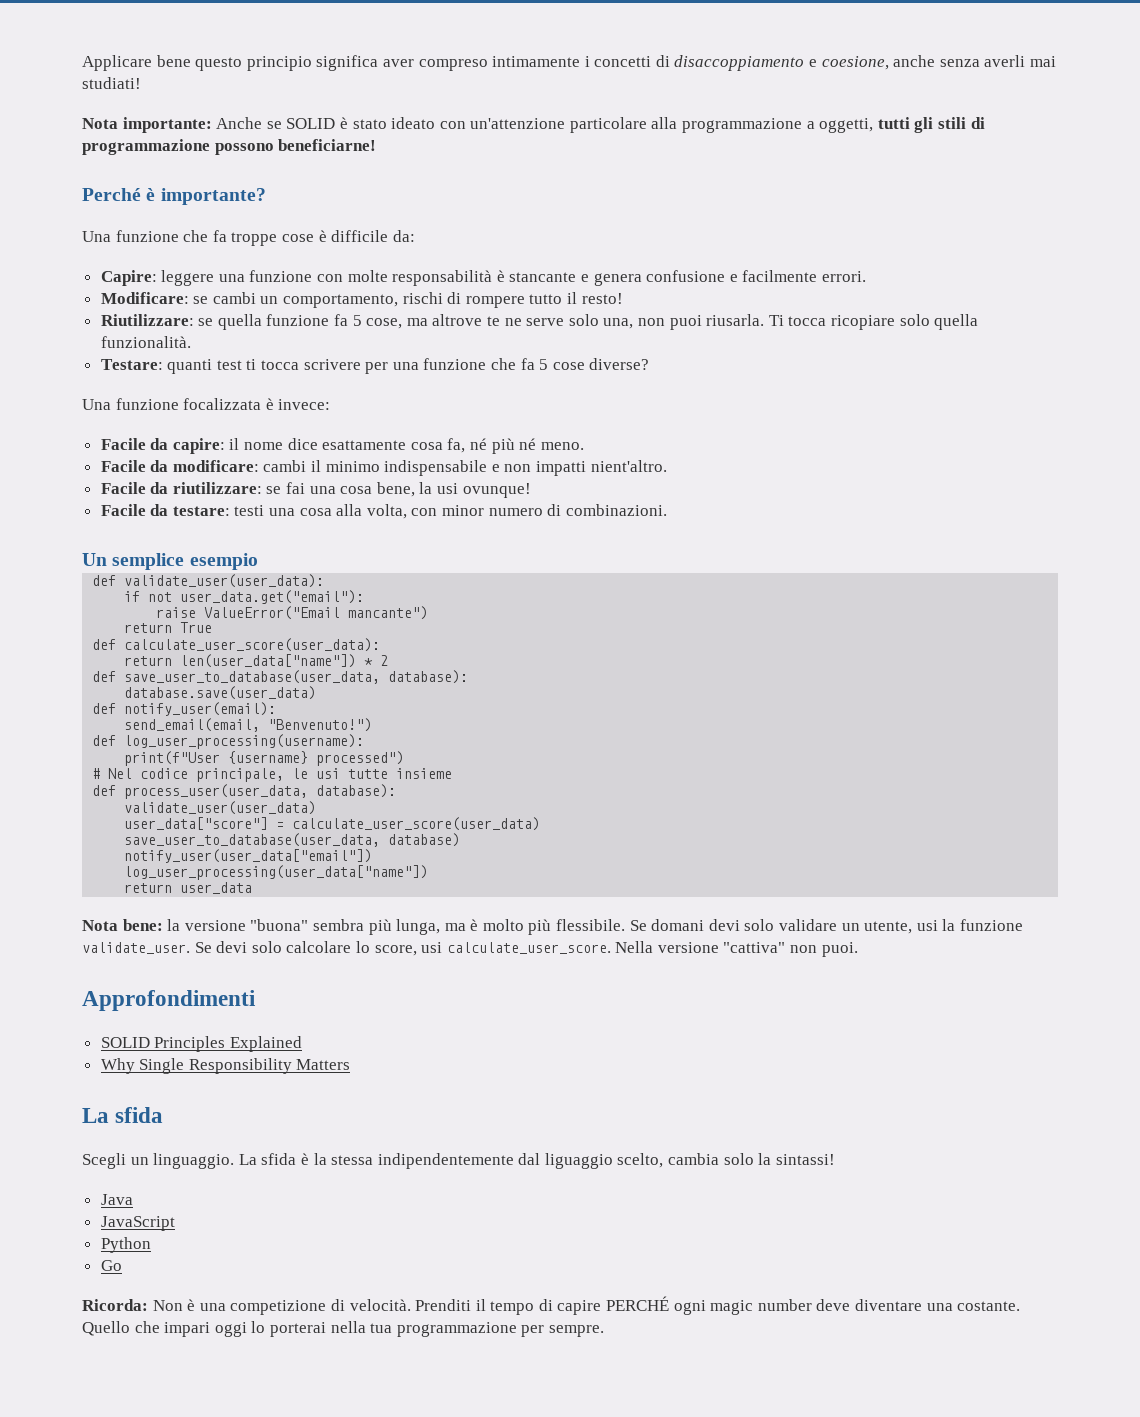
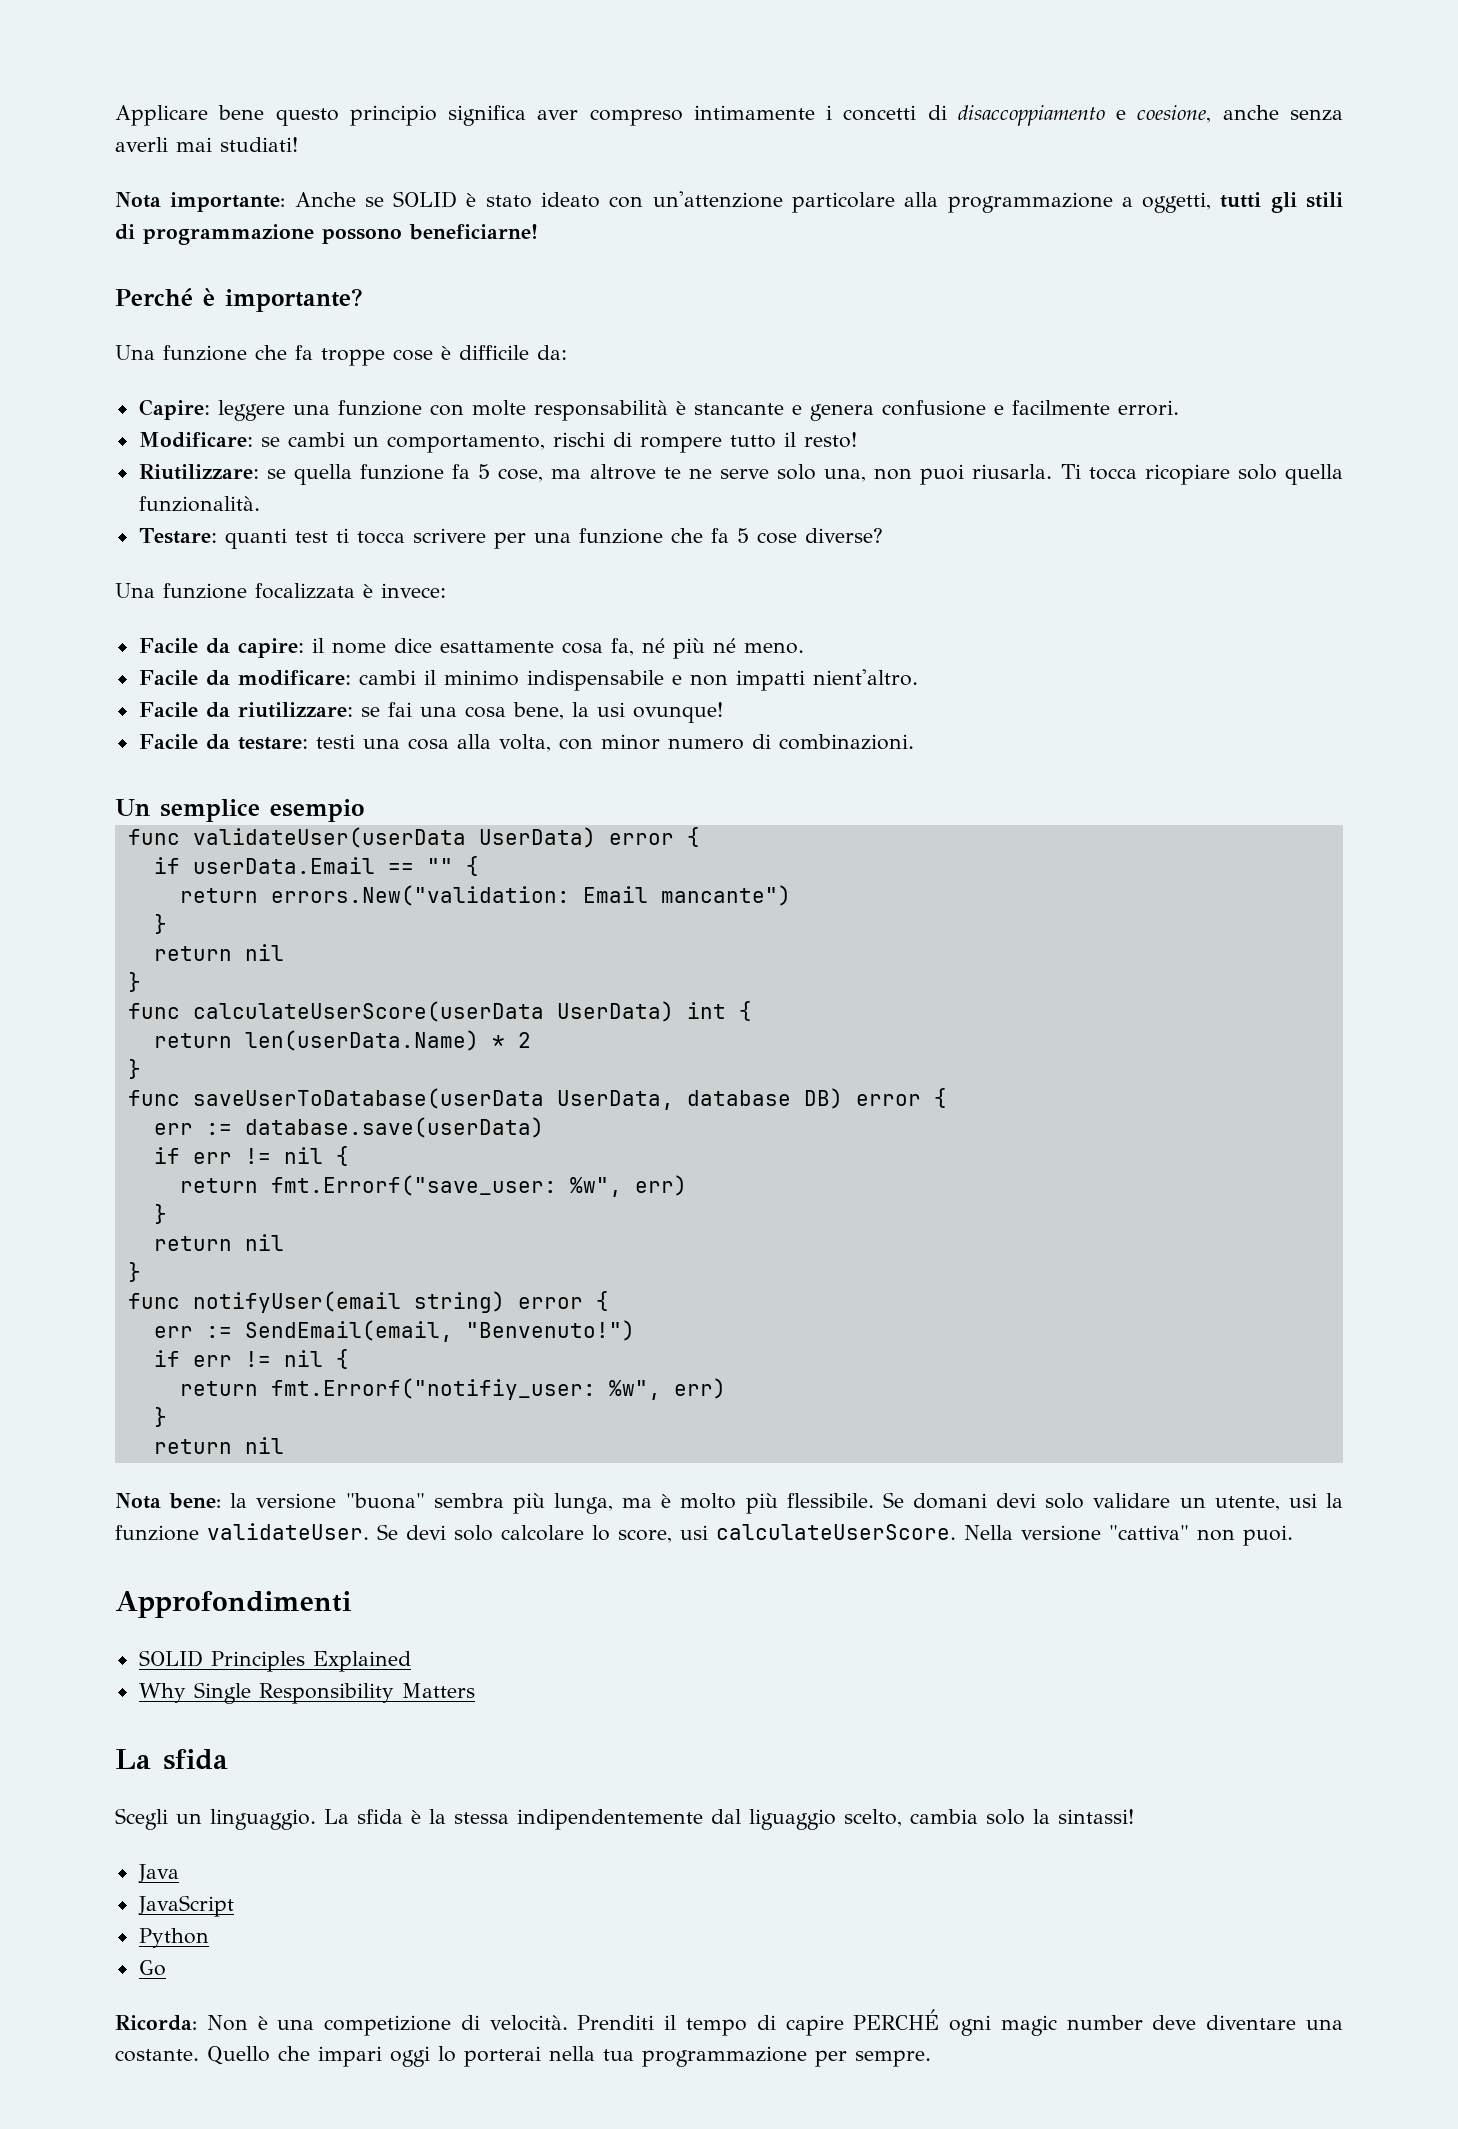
- def validate_user(user_data):
- if not user_data.get("email"):
- raise ValueError("Email mancante")
- return True
- def calculate_user_score(user_data):
- return len(user_data["name"]) * 2
- def save_user_to_database(user_data, database):
- database.save(user_data)
- def notify_user(email):
- send_email(email, "Benvenuto!")
- def log_user_processing(username):
- print(f"User {username} processed")
- # Nel codice principale, le usi tutte insieme
- def process_user(user_data, database):
- validate_user(user_data)
- user_data["score"] = calculate_user_score(user_data)
- save_user_to_database(user_data, database)
- notify_user(user_data["email"])
- log_user_processing(user_data["name"])
- return user_data
+ func validateUser(userData UserData) error {
+ if userData.Email == "" {
+ return errors.New("validation: Email mancante")
+ }
+ return nil
+ }
+ func calculateUserScore(userData UserData) int {
+ return len(userData.Name) * 2
+ }
+ func saveUserToDatabase(userData UserData, database DB) error {
+ err := database.save(userData)
+ if err != nil {
+ return fmt.Errorf("save_user: %w", err)
+ }
+ return nil
+ }
+ func notifyUser(email string) error {
+ err := SendEmail(email, "Benvenuto!")
+ if err != nil {
+ return fmt.Errorf("notifiy_user: %w", err)
+ }
+ return nil
- Se domani devi solo validare un utente, usi la funzione validate_user.
+ Se domani devi solo validare un utente, usi la funzione validateUser.
- Se devi solo calcolare lo score, usi calculate_user_score.
+ Se devi solo calcolare lo score, usi calculateUserScore.

